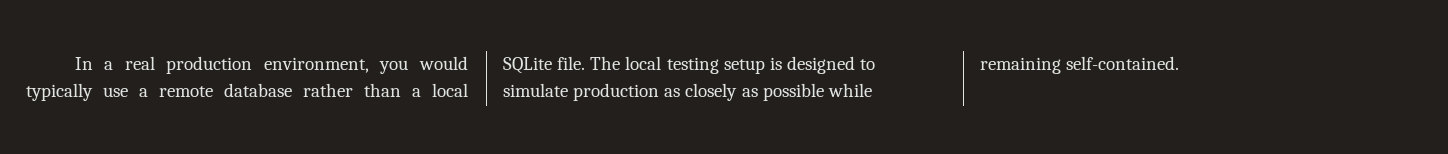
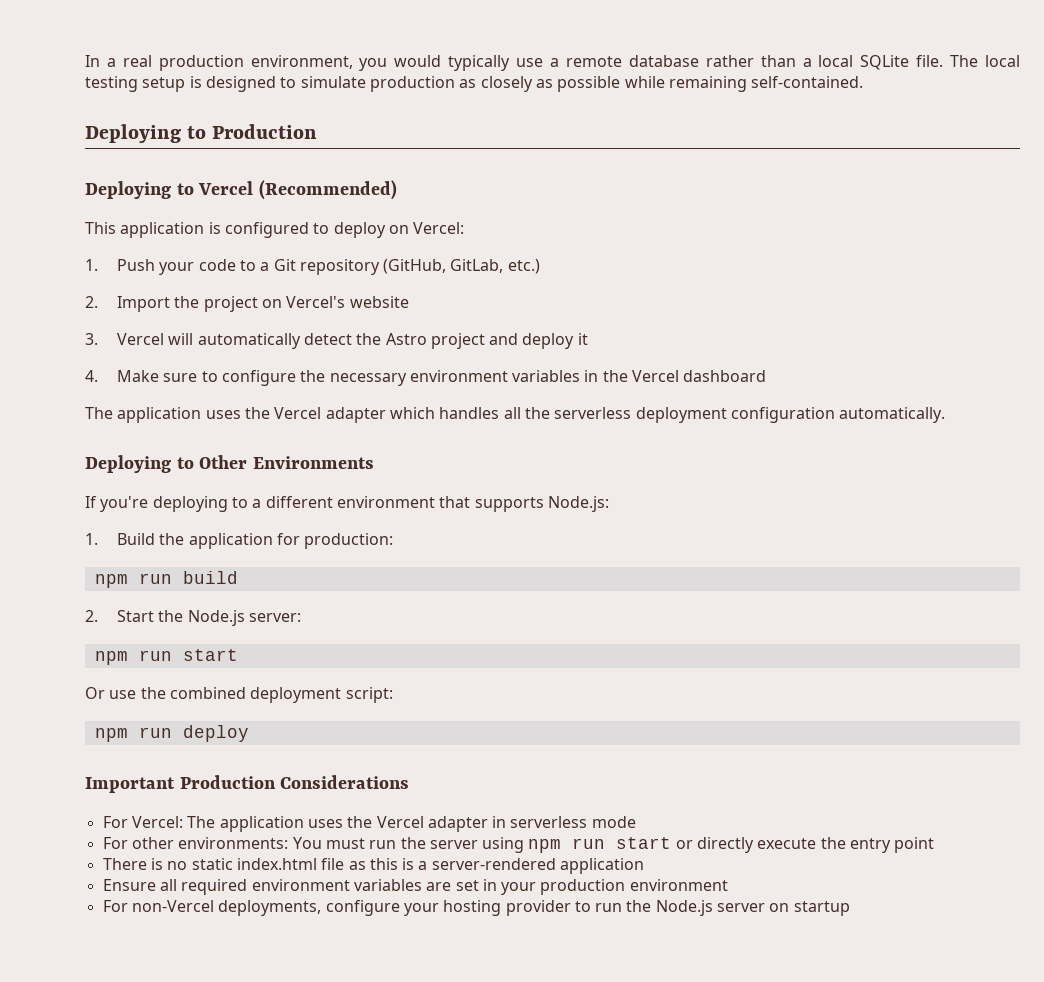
+ Deploying to Production
+ Deploying to Vercel (Recommended)
+ This application is configured to deploy on Vercel:
+ 1. Push your code to a Git repository (GitHub, GitLab, etc.)
+ 2. Import the project on Vercel's website
+ 3. Vercel will automatically detect the Astro project and deploy it
+ 4. Make sure to configure the necessary environment variables in the Vercel dashboard
+ The application uses the Vercel adapter which handles all the serverless deployment configuration automatically.
+ Deploying to Other Environments
+ If you're deploying to a different environment that supports Node.js:
+ 1. Build the application for production:
+ npm run build
+ 2. Start the Node.js server:
+ npm run start
+ Or use the combined deployment script:
+ npm run deploy
+ Important Production Considerations
+ For Vercel: The application uses the Vercel adapter in serverless mode
+ For other environments: You must run the server using npm run start or directly execute the entry point
+ There is no static index.html file as this is a server-rendered application
+ Ensure all required environment variables are set in your production environment
+ For non-Vercel deployments, configure your hosting provider to run the Node.js server on startup

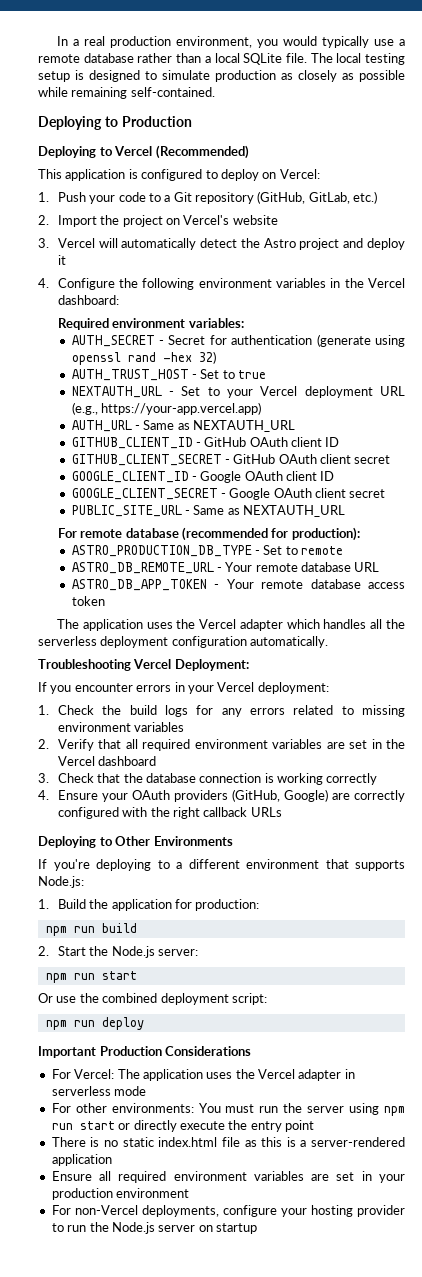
- 4. Make sure to configure the necessary environment variables in the Vercel dashboard
+ 4. Configure the following environment variables in the Vercel dashboard:
+ Required environment variables:
+ AUTH_SECRET - Secret for authentication (generate using openssl rand -hex 32)
+ AUTH_TRUST_HOST - Set to true
+ NEXTAUTH_URL - Set to your Vercel deployment URL (e.g., https://your-app.vercel.app)
+ AUTH_URL - Same as NEXTAUTH_URL
+ GITHUB_CLIENT_ID - GitHub OAuth client ID
+ GITHUB_CLIENT_SECRET - GitHub OAuth client secret
+ GOOGLE_CLIENT_ID - Google OAuth client ID
+ GOOGLE_CLIENT_SECRET - Google OAuth client secret
+ PUBLIC_SITE_URL - Same as NEXTAUTH_URL
+ For remote database (recommended for production):
+ ASTRO_PRODUCTION_DB_TYPE - Set to remote
+ ASTRO_DB_REMOTE_URL - Your remote database URL
+ ASTRO_DB_APP_TOKEN - Your remote database access token
+ Troubleshooting Vercel Deployment:
+ If you encounter errors in your Vercel deployment:
+ 1. Check the build logs for any errors related to missing environment variables
+ 2. Verify that all required environment variables are set in the Vercel dashboard
+ 3. Check that the database connection is working correctly
+ 4. Ensure your OAuth providers (GitHub, Google) are correctly configured with the right callback URLs

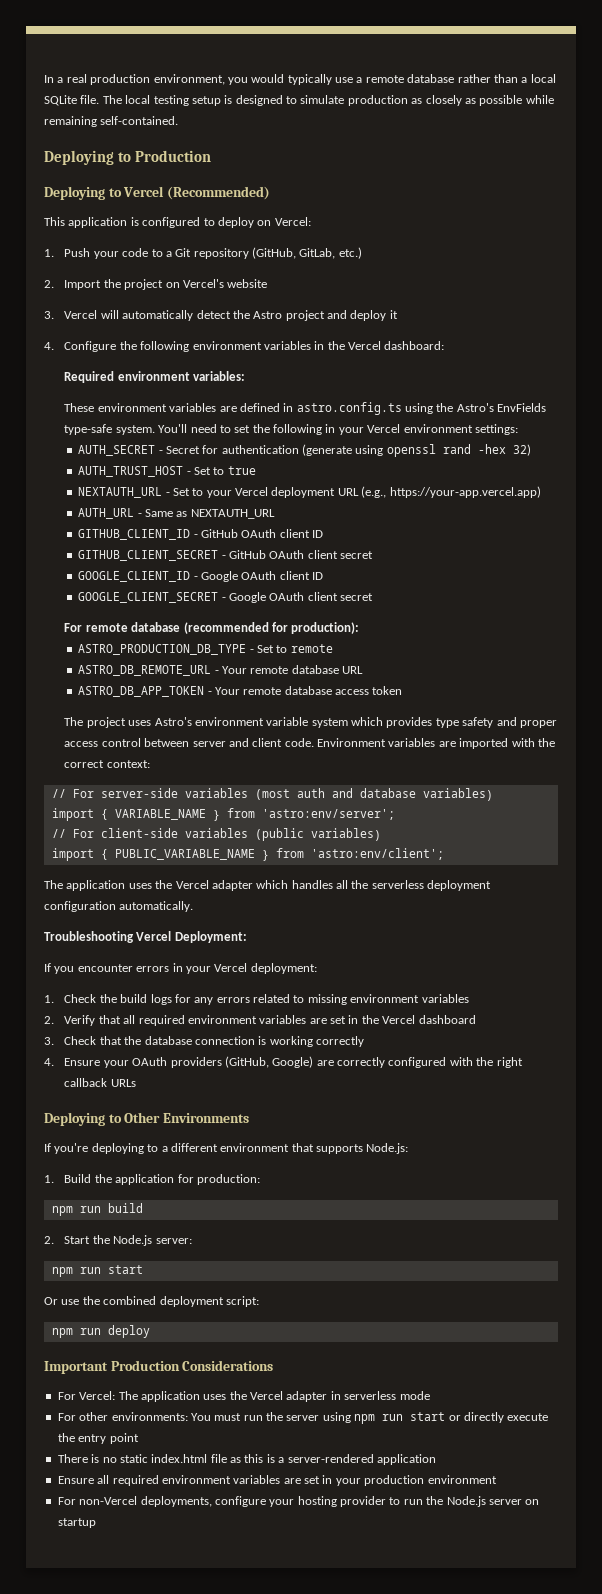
+ These environment variables are defined in astro.config.ts using the Astro's EnvFields type-safe system. You'll need to set the following in your Vercel environment settings:
- PUBLIC_SITE_URL - Same as NEXTAUTH_URL
+ The project uses Astro's environment variable system which provides type safety and proper access control between server and client code. Environment variables are imported with the correct context:
+ // For server-side variables (most auth and database variables)
+ import { VARIABLE_NAME } from 'astro:env/server';
+ // For client-side variables (public variables)
+ import { PUBLIC_VARIABLE_NAME } from 'astro:env/client';

